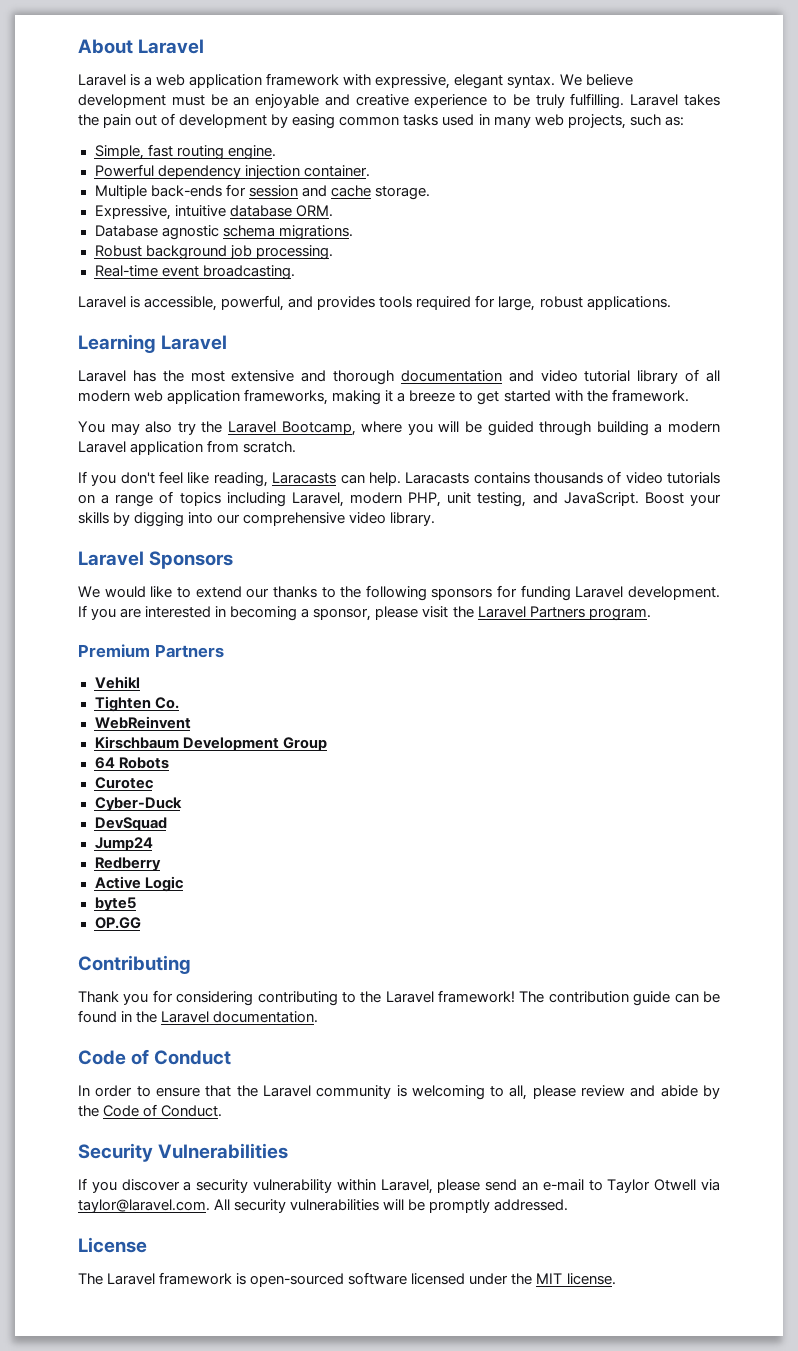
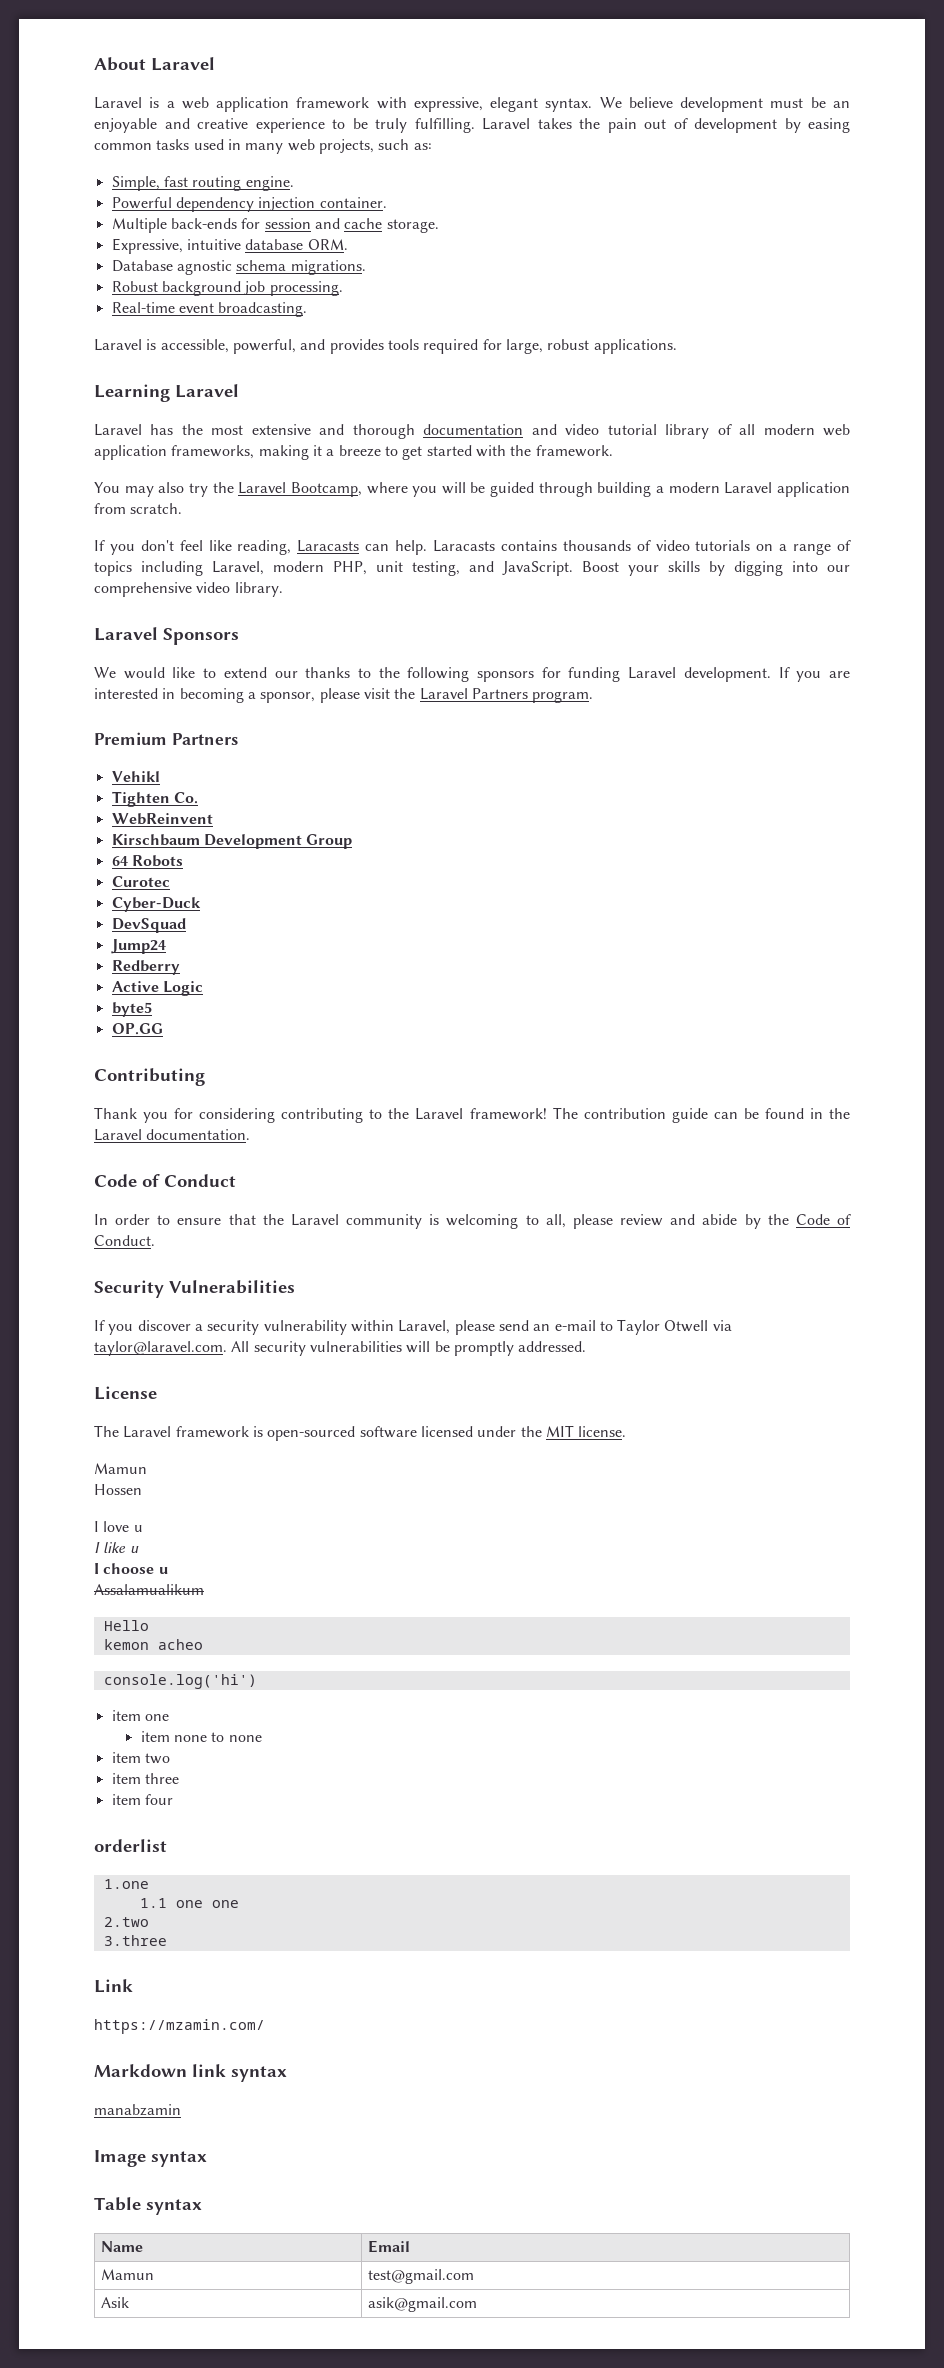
  The Laravel framework is open-sourced software licensed under the MIT license.
+ Mamun
+ Hossen
+ I love u
+ I like u
+ I choose u
+ Assalamualikum
+ Hello
+ kemon acheo
+ console.log('hi')
+ item one
+ item none to none
+ item two
+ item three
+ item four
+ orderlist
+ 1.one
+ 1.1 one one
+ 2.two
+ 3.three
+ Link
+ https://mzamin.com/
+ Markdown link syntax
+ manabzamin
+ Image syntax
+ Table syntax
+ Name | Email
+ Mamun | test@gmail.com
+ Asik | asik@gmail.com

